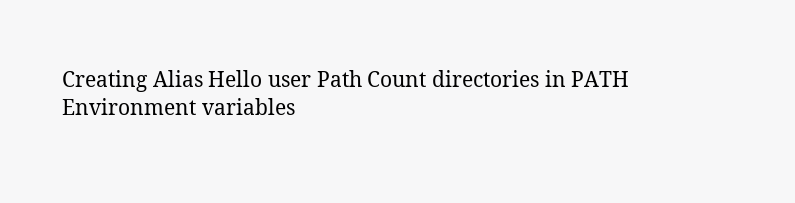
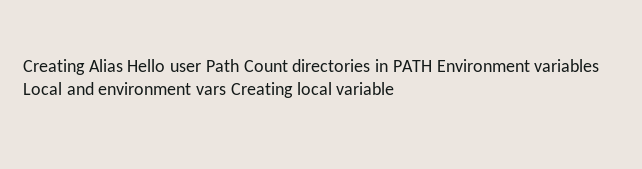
- Creating Alias Hello user Path Count directories in PATH Environment variables
+ Creating Alias Hello user Path Count directories in PATH Environment variables Local and environment vars Creating local variable

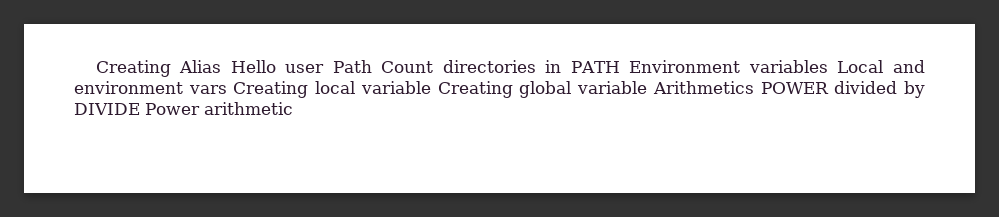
- Creating Alias Hello user Path Count directories in PATH Environment variables Local and environment vars Creating local variable
+ Creating Alias Hello user Path Count directories in PATH Environment variables Local and environment vars Creating local variable Creating global variable Arithmetics POWER divided by DIVIDE Power arithmetic

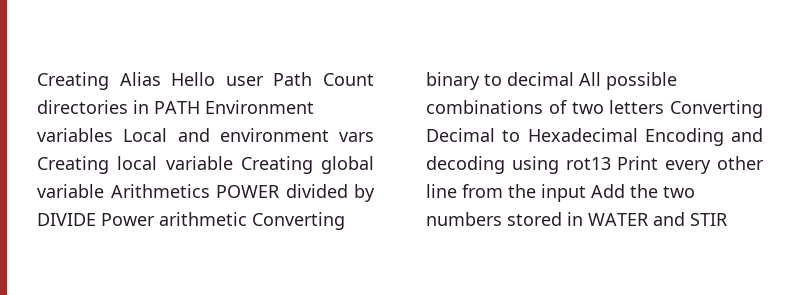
- Creating Alias Hello user Path Count directories in PATH Environment variables Local and environment vars Creating local variable Creating global variable Arithmetics POWER divided by DIVIDE Power arithmetic
+ Creating Alias Hello user Path Count directories in PATH Environment variables Local and environment vars Creating local variable Creating global variable Arithmetics POWER divided by DIVIDE Power arithmetic Converting binary to decimal All possible combinations of two letters Converting Decimal to Hexadecimal Encoding and decoding using rot13 Print every other line from the input Add the two numbers stored in WATER and STIR

